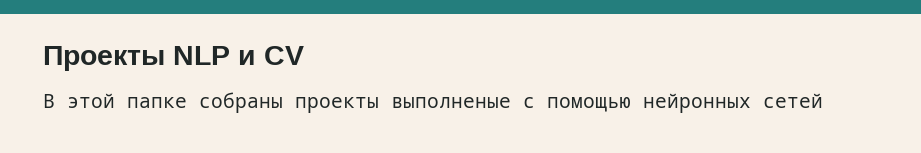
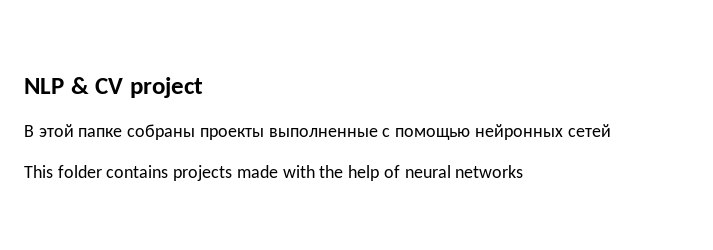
- Проекты NLP и CV
+ NLP & CV project
- В этой папке собраны проекты выполненые с помощью нейронных сетей
+ В этой папке собраны проекты выполненные с помощью нейронных сетей
+ This folder contains projects made with the help of neural networks

